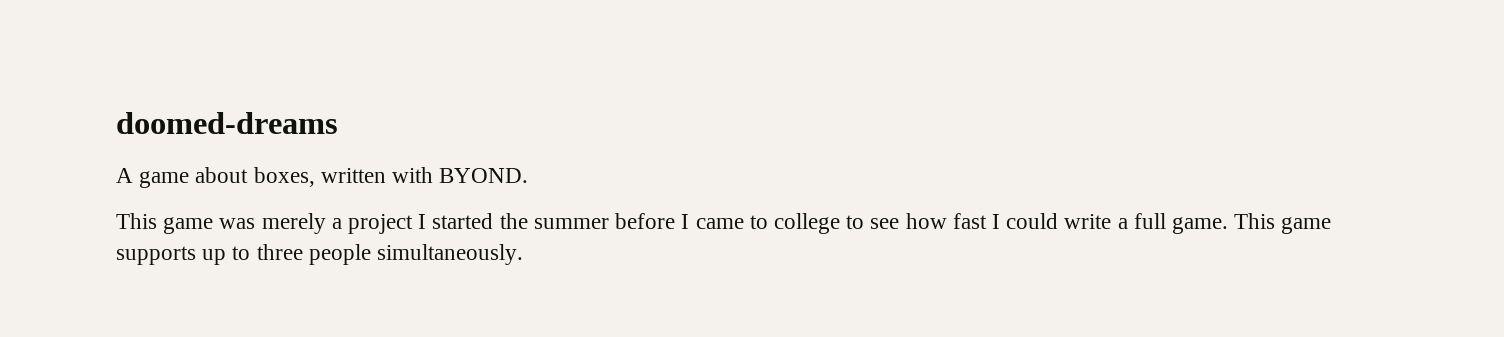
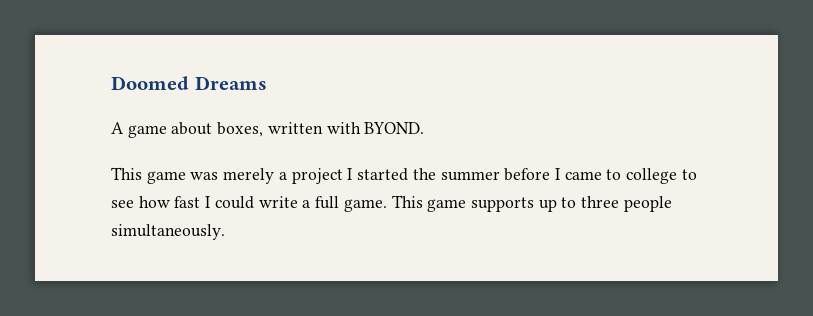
- doomed-dreams
+ Doomed Dreams

